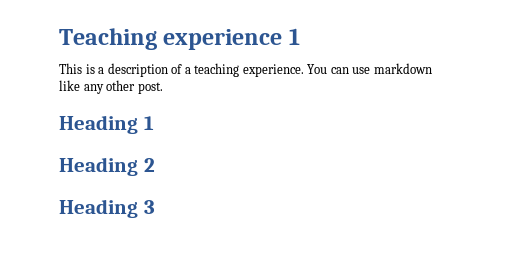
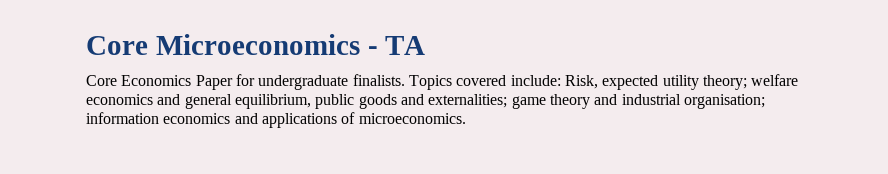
- Teaching experience 1
- This is a description of a teaching experience. You can use markdown like any other post.
- Heading 1
- Heading 2
- Heading 3
+ Core Microeconomics - TA
+ Core Economics Paper for undergraduate finalists. Topics covered include: Risk, expected utility theory; welfare economics and general equilibrium, public goods and externalities; game theory and industrial organisation; information economics and applications of microeconomics.

